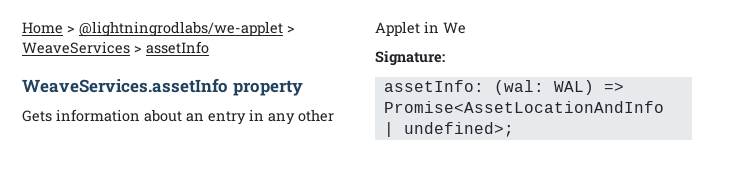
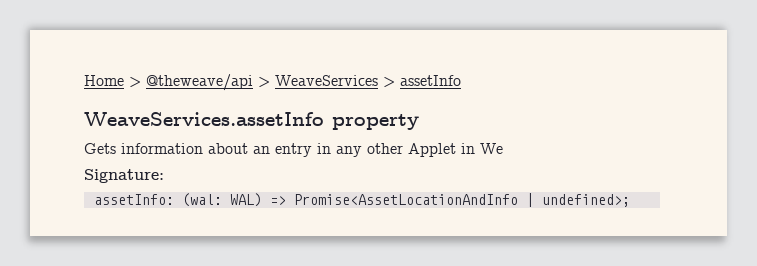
- Home > @lightningrodlabs/we-applet > WeaveServices > assetInfo
+ Home > @theweave/api > WeaveServices > assetInfo

